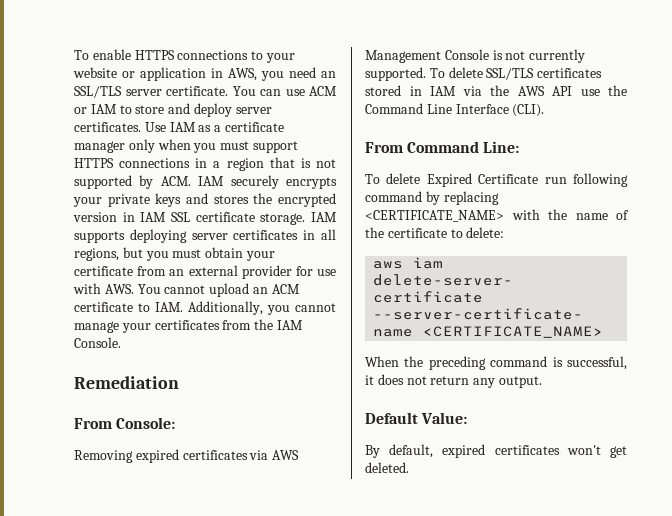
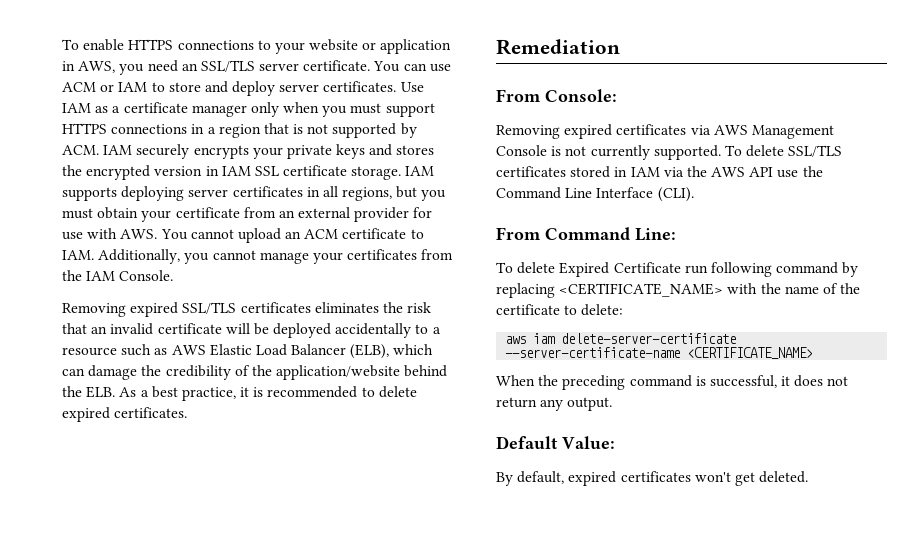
+ Removing expired SSL/TLS certificates eliminates the risk that an invalid certificate will be deployed accidentally to a resource such as AWS Elastic Load Balancer (ELB), which can damage the credibility of the application/website behind the ELB. As a best practice, it is recommended to delete expired certificates.

